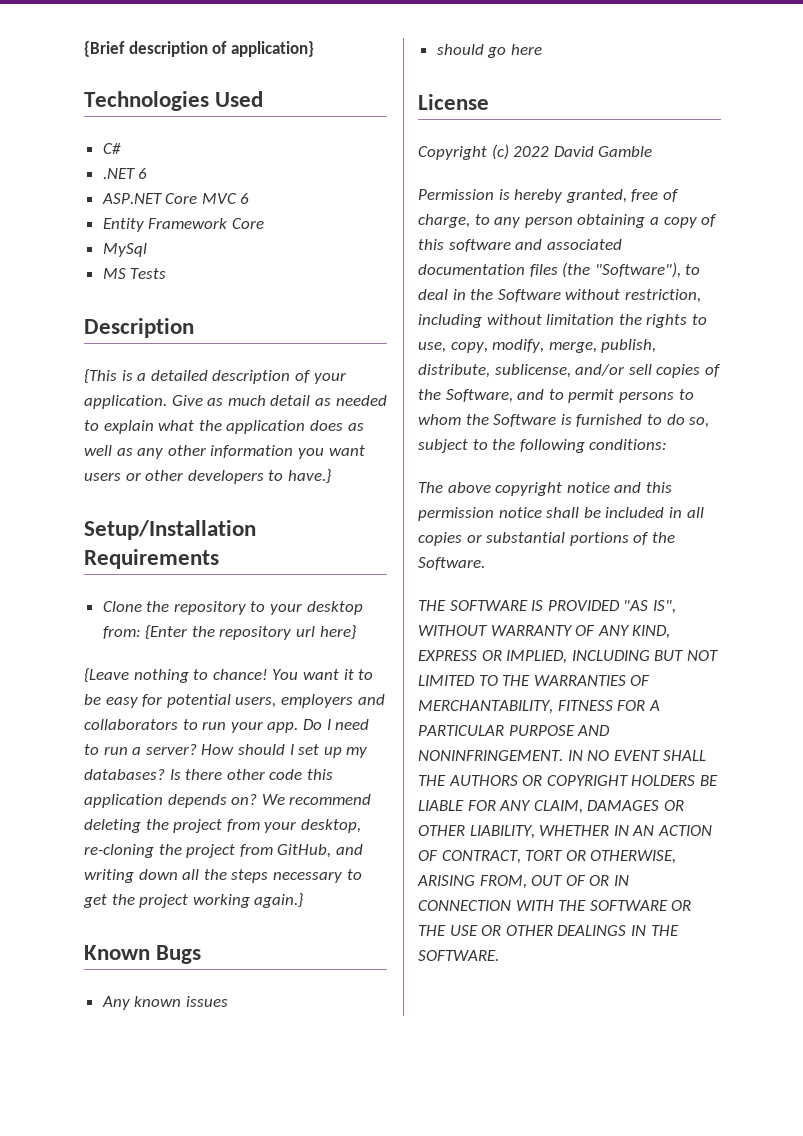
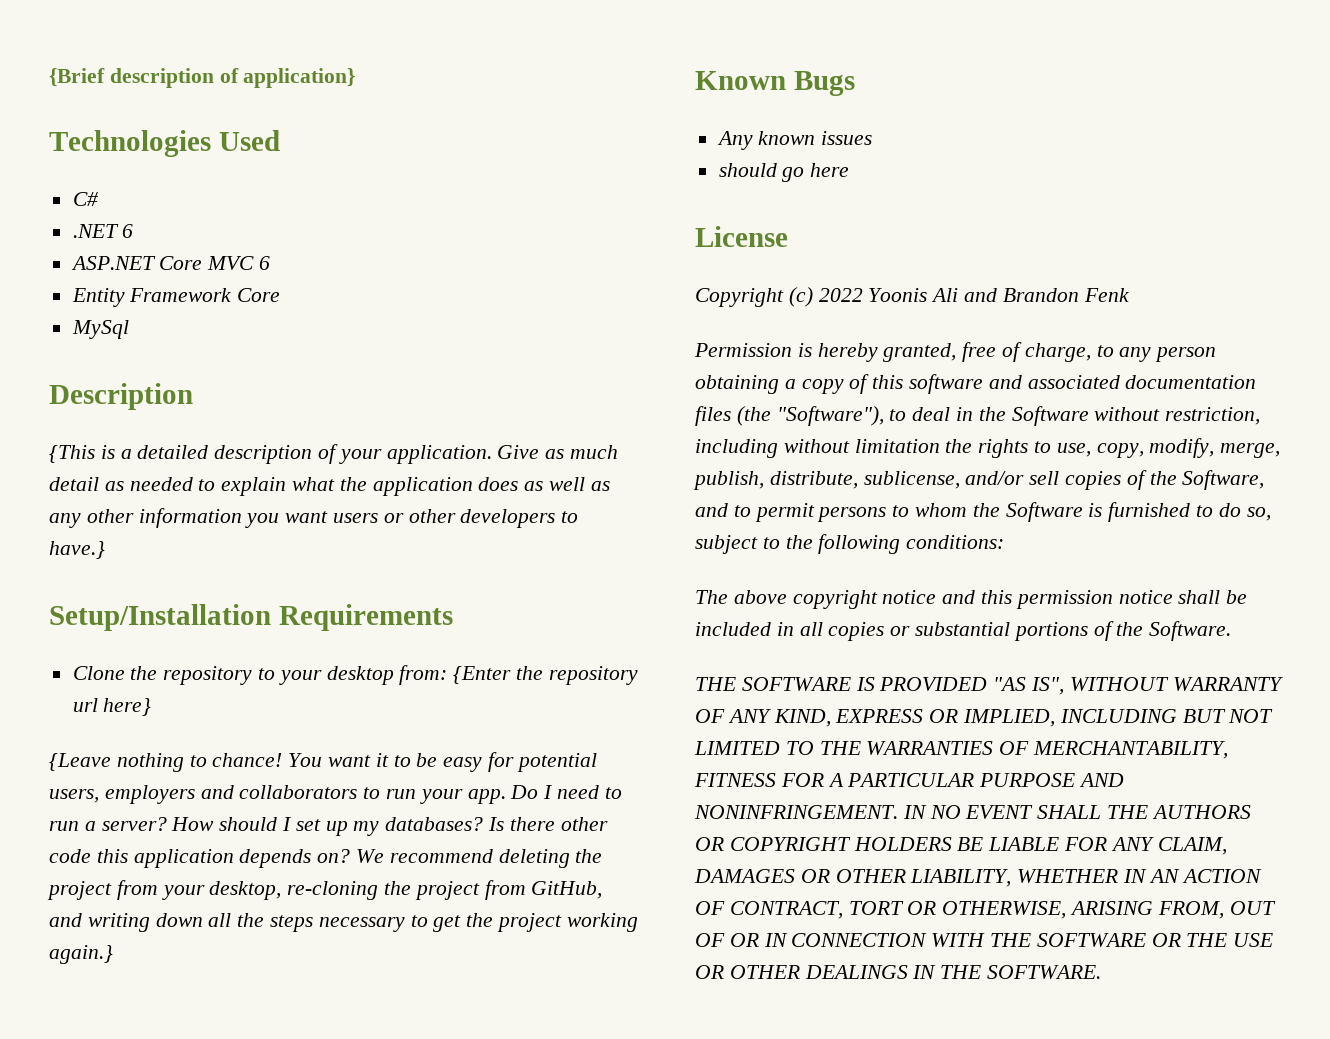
- MS Tests
- Copyright (c) 2022 David Gamble
+ Copyright (c) 2022 Yoonis Ali and Brandon Fenk

